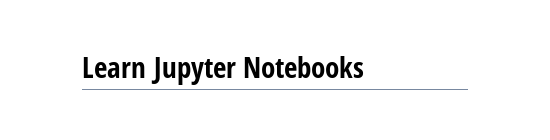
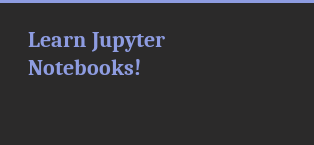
- Learn Jupyter Notebooks
+ Learn Jupyter Notebooks!

